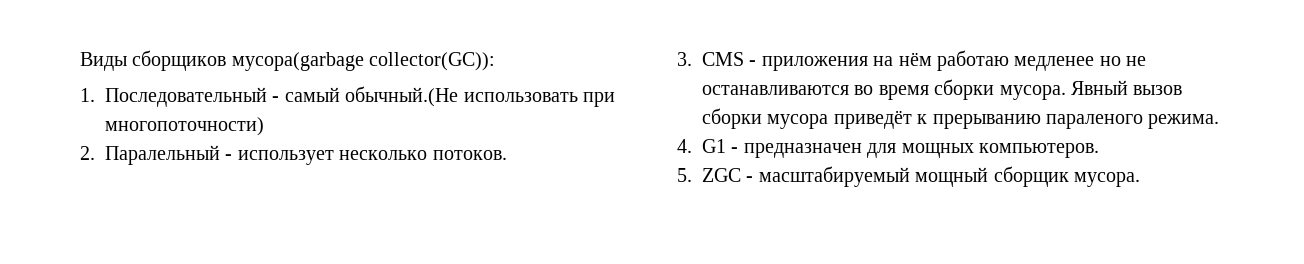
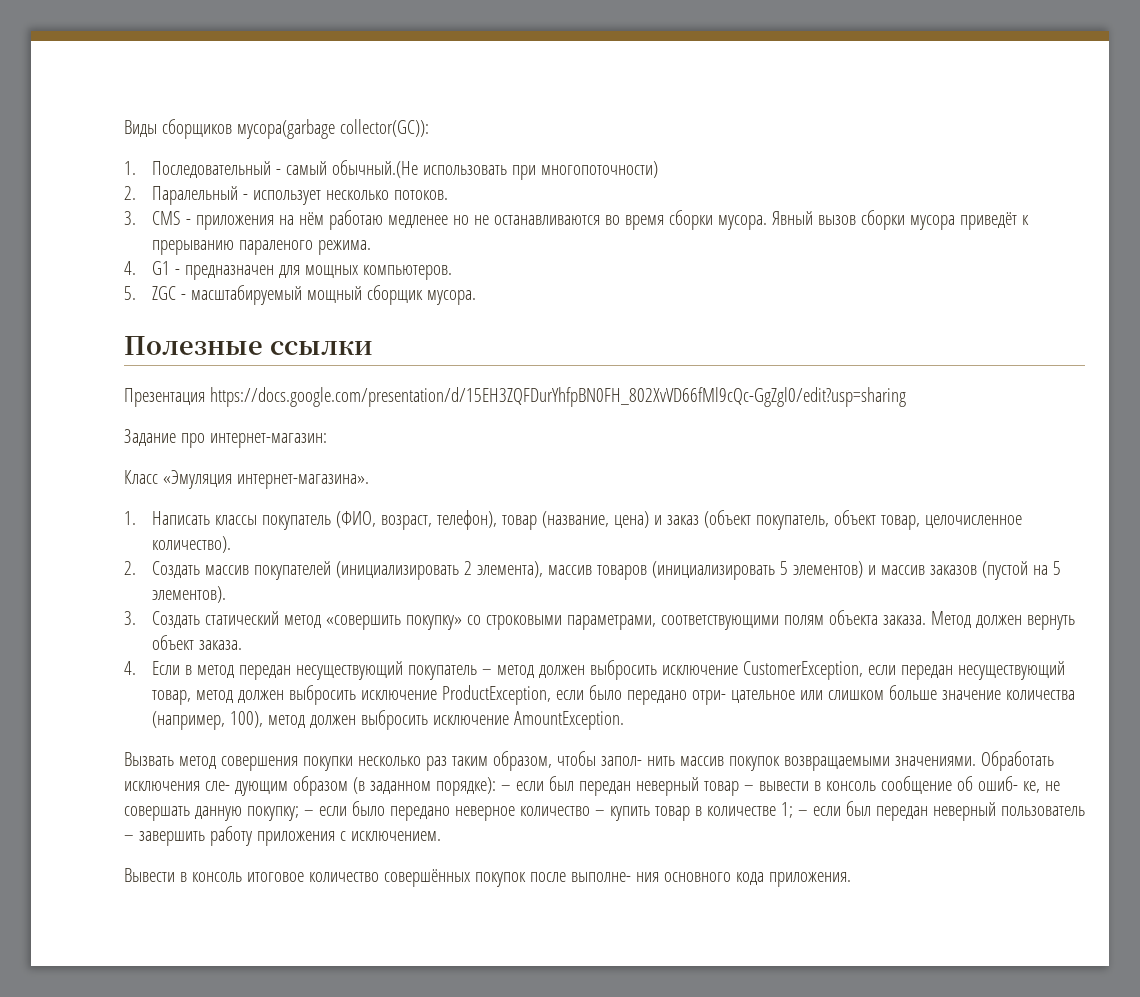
+ Полезные ссылки
+ Презентация https://docs.google.com/presentation/d/15EH3ZQFDurYhfpBN0FH_802XvVD66fMl9cQc-GgZgl0/edit?usp=sharing
+ Задание про интернет-магазин:
+ Класс «Эмуляция интернет-магазина».
+ 1. Написать классы покупатель (ФИО, возраст, телефон), товар (название, цена) и заказ (объект покупатель, объект товар, целочисленное количество).
+ 2. Создать массив покупателей (инициализировать 2 элемента), массив товаров (инициализировать 5 элементов) и массив заказов (пустой на 5 элементов).
+ 3. Создать статический метод «совершить покупку» со строковыми параметрами, соответствующими полям объекта заказа. Метод должен вернуть объект заказа.
+ 4. Если в метод передан несуществующий покупатель – метод должен выбросить исключение CustomerException, если передан несуществующий товар, метод должен выбросить исключение ProductException, если было передано отри- цательное или слишком больше значение количества (например, 100), метод должен выбросить исключение AmountException.
+ Вызвать метод совершения покупки несколько раз таким образом, чтобы запол- нить массив покупок возвращаемыми значениями. Обработать исключения сле- дующим образом (в заданном порядке): – если был передан неверный товар – вывести в консоль сообщение об ошиб- ке, не совершать данную покупку; – если было передано неверное количество – купить товар в количестве 1; – если был передан неверный пользователь – завершить работу приложения с исключением.
+ Вывести в консоль итоговое количество совершённых покупок после выполне- ния основного кода приложения.

